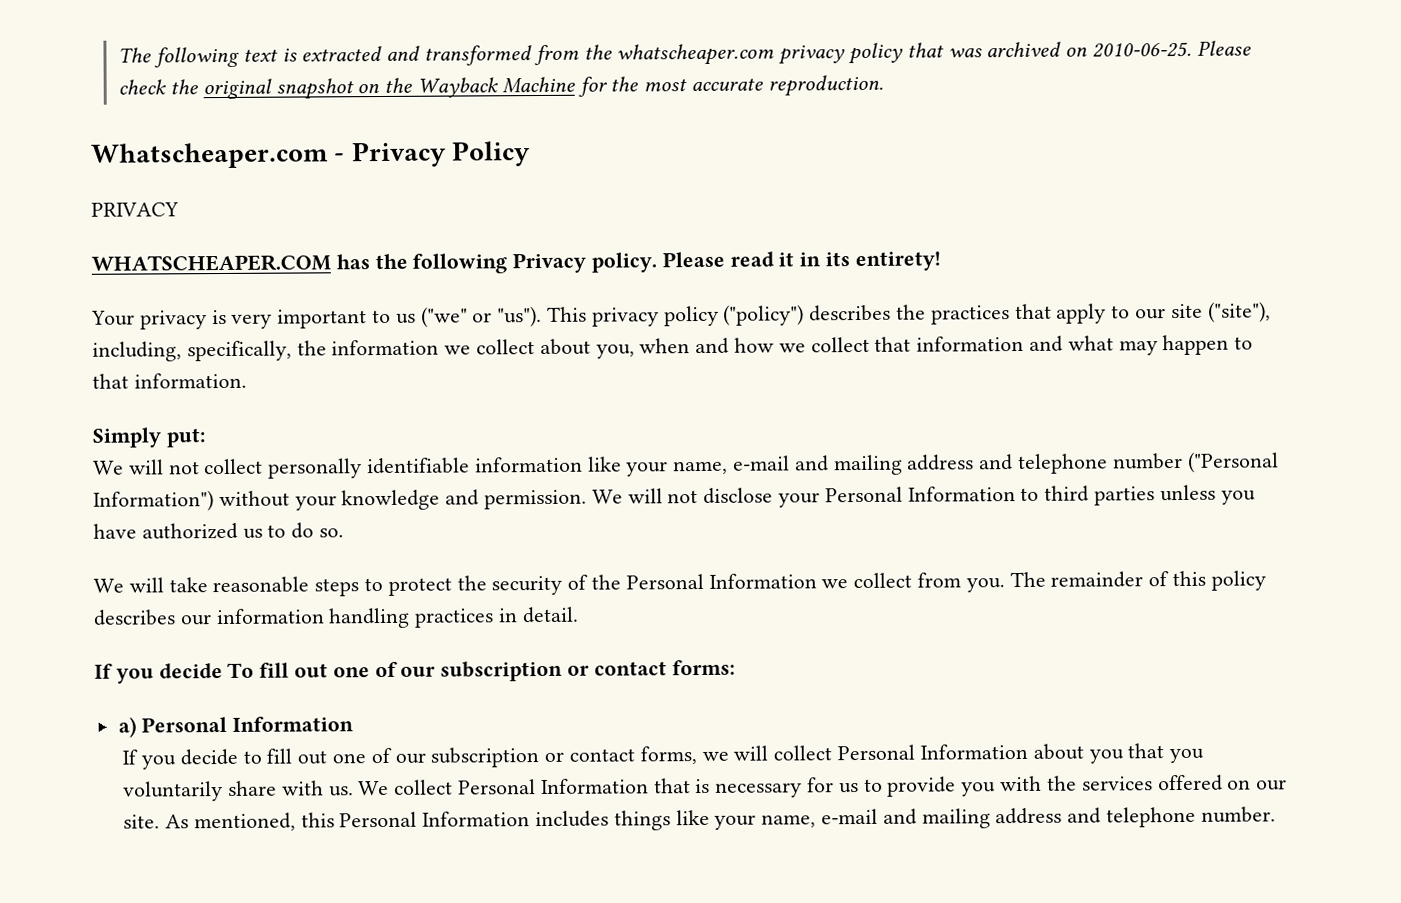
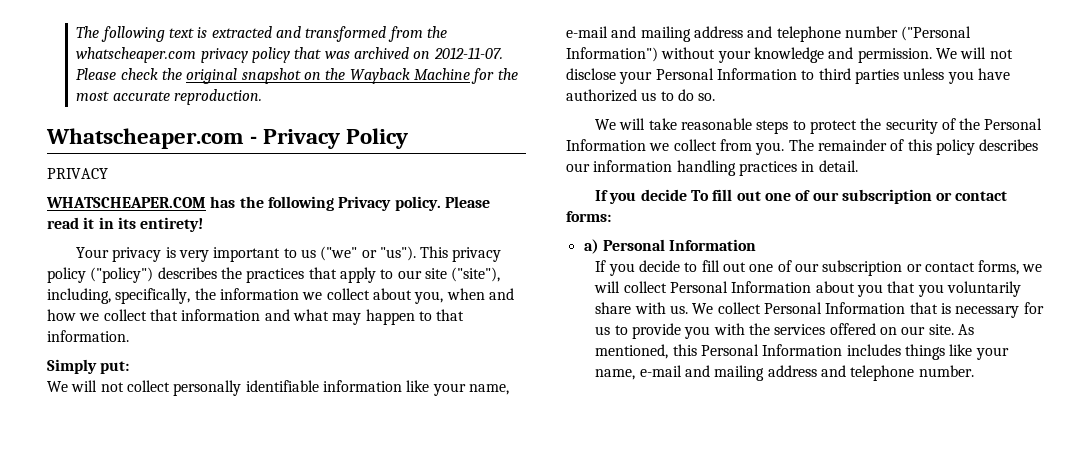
- The following text is extracted and transformed from the whatscheaper.com privacy policy that was archived on 2010-06-25.
+ The following text is extracted and transformed from the whatscheaper.com privacy policy that was archived on 2012-11-07.

